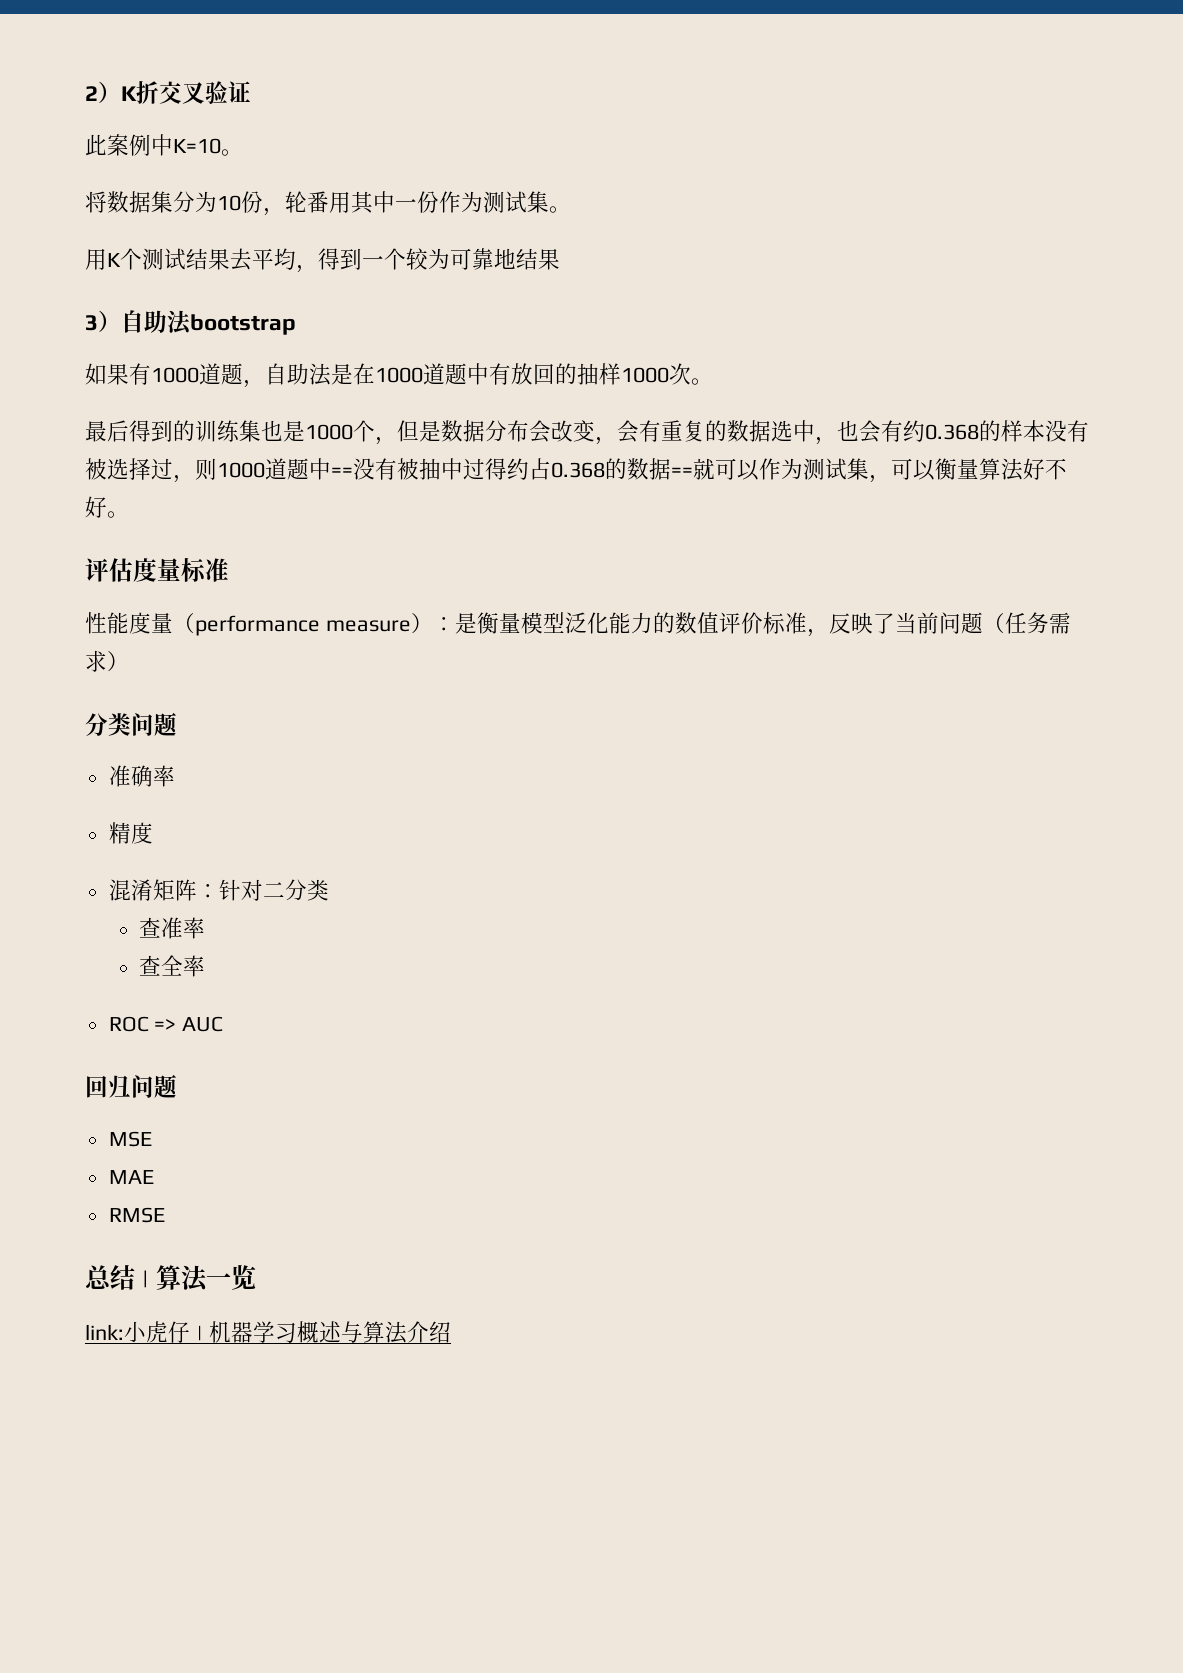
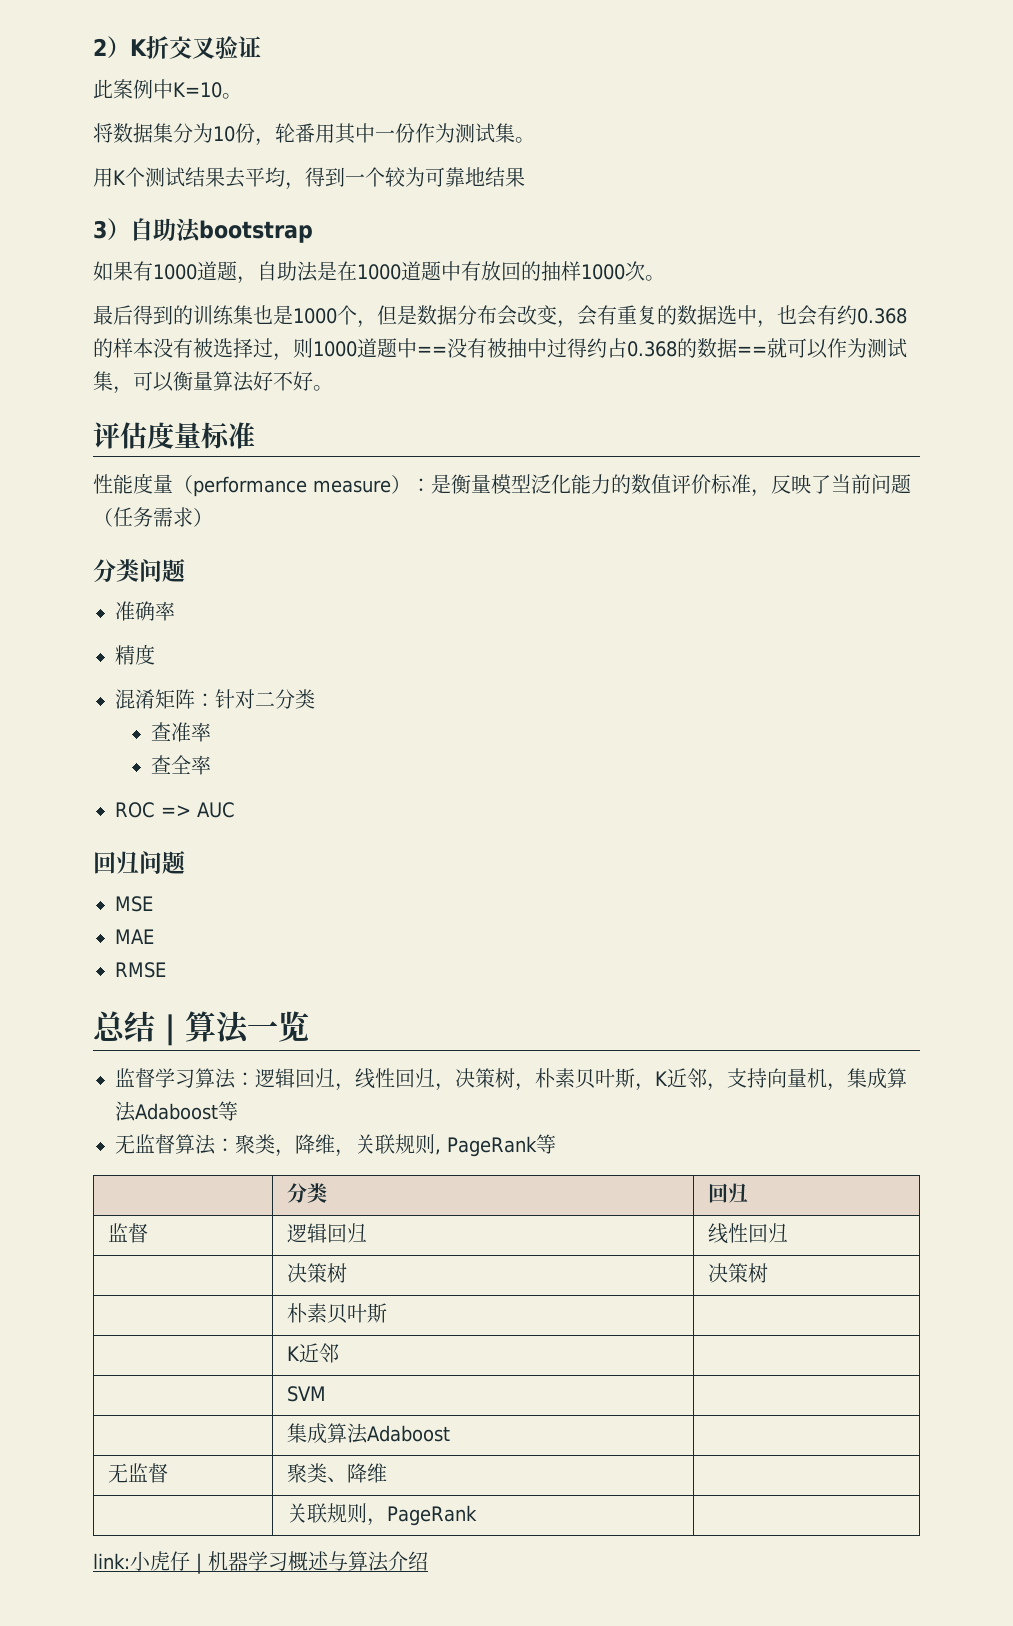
+ 监督学习算法：逻辑回归，线性回归，决策树，朴素贝叶斯，K近邻，支持向量机，集成算法Adaboost等
+ 无监督算法：聚类，降维，关联规则, PageRank等
+ | 分类 | 回归
+ 监督 | 逻辑回归 | 线性回归
+ | 决策树 | 决策树
+ | 朴素贝叶斯 |
+ | K近邻 |
+ | SVM |
+ | 集成算法Adaboost |
+ 无监督 | 聚类、降维 |
+ | 关联规则，PageRank |

